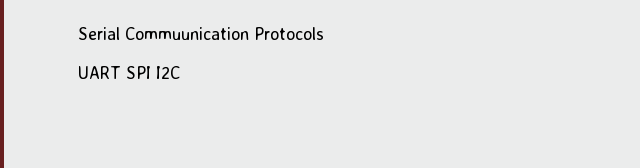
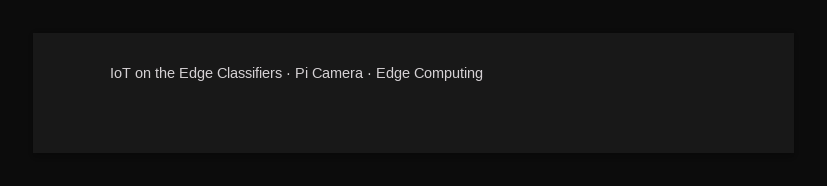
- Serial Commuunication Protocols
- UART SPI I2C
+ IoT on the Edge Classifiers · Pi Camera · Edge Computing

